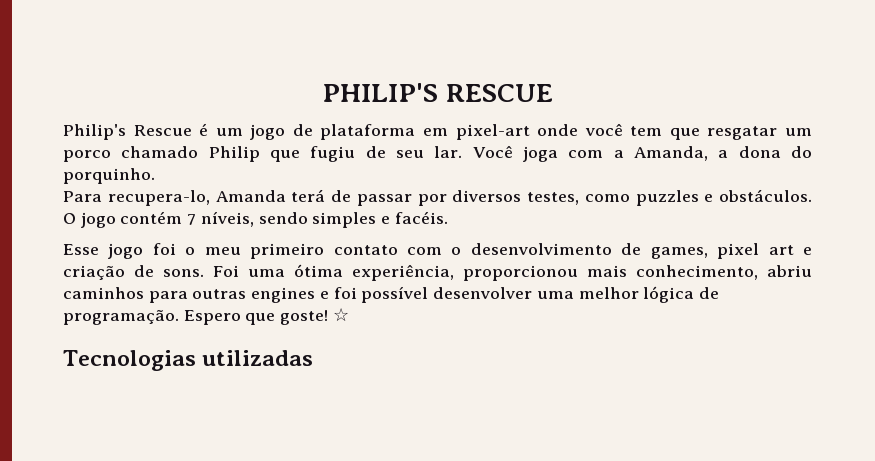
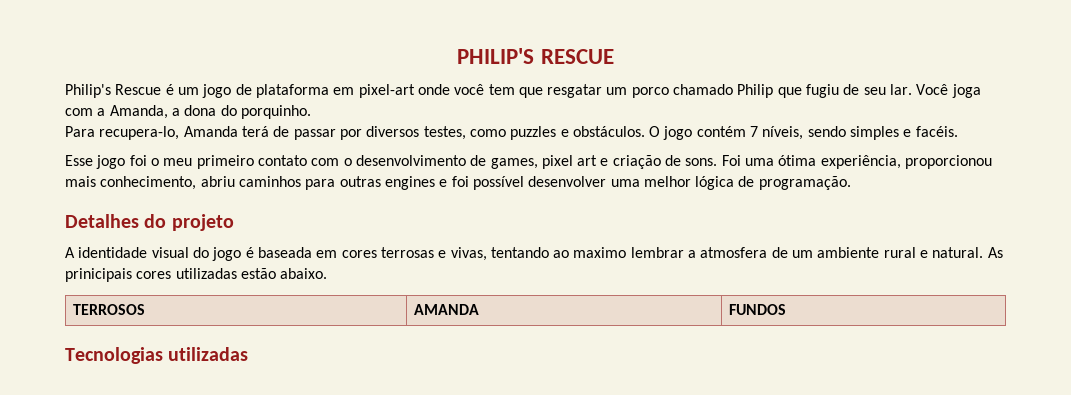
- Foi uma ótima experiência, proporcionou mais conhecimento, abriu caminhos para outras engines e foi possível desenvolver uma melhor lógica de programação. Espero que goste! ☆
+ Foi uma ótima experiência, proporcionou mais conhecimento, abriu caminhos para outras engines e foi possível desenvolver uma melhor lógica de programação.
+ Detalhes do projeto
+ A identidade visual do jogo é baseada em cores terrosas e vivas, tentando ao maximo lembrar a atmosfera de um ambiente rural e natural. As prinicipais cores utilizadas estão abaixo.
+ TERROSOS | AMANDA | FUNDOS

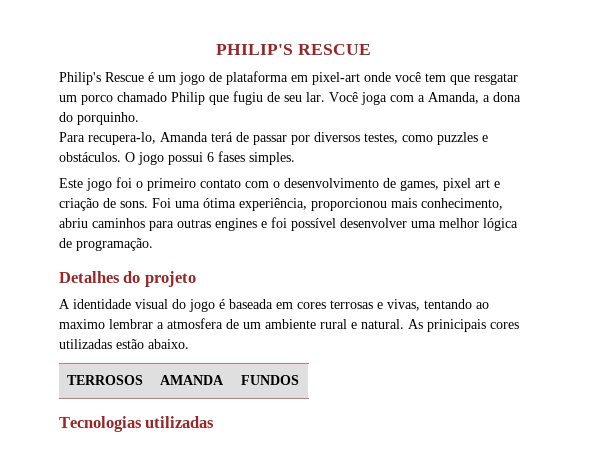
- O jogo contém 7 níveis, sendo simples e facéis.
- Esse jogo foi o meu primeiro contato com o desenvolvimento de games, pixel art e criação de sons.
+ O jogo possui 6 fases simples.
+ Este jogo foi o primeiro contato com o desenvolvimento de games, pixel art e criação de sons.

